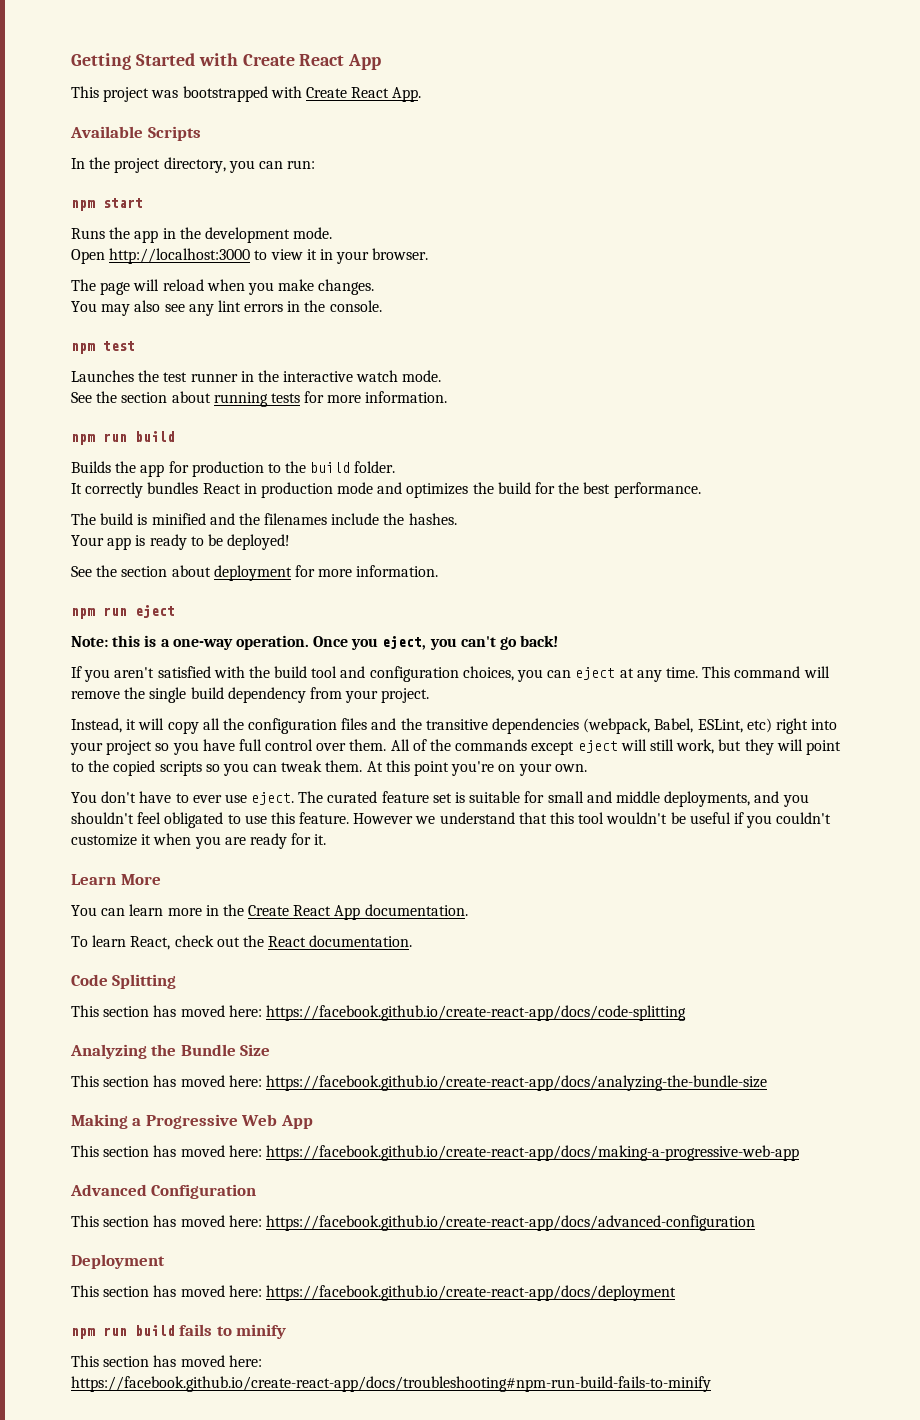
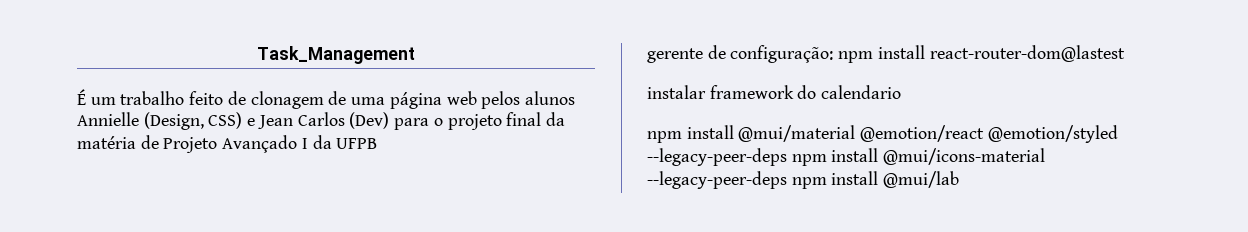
- Getting Started with Create React App
- This project was bootstrapped with Create React App.
- Available Scripts
- In the project directory, you can run:
- npm start
- Runs the app in the development mode.
- Open http://localhost:3000 to view it in your browser.
- The page will reload when you make changes.
- You may also see any lint errors in the console.
- npm test
- Launches the test runner in the interactive watch mode.
- See the section about running tests for more information.
- npm run build
- Builds the app for production to the build folder.
- It correctly bundles React in production mode and optimizes the build for the best performance.
- The build is minified and the filenames include the hashes.
- Your app is ready to be deployed!
- See the section about deployment for more information.
- npm run eject
- Note: this is a one-way operation. Once you eject, you can't go back!
- If you aren't satisfied with the build tool and configuration choices, you can eject at any time. This command will remove the single build dependency from your project.
- Instead, it will copy all the configuration files and the transitive dependencies (webpack, Babel, ESLint, etc) right into your project so you have full control over them. All of the commands except eject will still work, but they will point to the copied scripts so you can tweak them. At this point you're on your own.
- You don't have to ever use eject. The curated feature set is suitable for small and middle deployments, and you shouldn't feel obligated to use this feature. However we understand that this tool wouldn't be useful if you couldn't customize it when you are ready for it.
- Learn More
- You can learn more in the Create React App documentation.
- To learn React, check out the React documentation.
- Code Splitting
- This section has moved here: https://facebook.github.io/create-react-app/docs/code-splitting
- Analyzing the Bundle Size
- This section has moved here: https://facebook.github.io/create-react-app/docs/analyzing-the-bundle-size
- Making a Progressive Web App
- This section has moved here: https://facebook.github.io/create-react-app/docs/making-a-progressive-web-app
- Advanced Configuration
- This section has moved here: https://facebook.github.io/create-react-app/docs/advanced-configuration
- Deployment
- This section has moved here: https://facebook.github.io/create-react-app/docs/deployment
- npm run build fails to minify
- This section has moved here: https://facebook.github.io/create-react-app/docs/troubleshooting#npm-run-build-fails-to-minify
+ Task_Management
+ É um trabalho feito de clonagem de uma página web pelos alunos Annielle (Design, CSS) e Jean Carlos (Dev) para o projeto final da matéria de Projeto Avançado I da UFPB
+ gerente de configuração: npm install react-router-dom@lastest
+ instalar framework do calendario
+ npm install @mui/material @emotion/react @emotion/styled --legacy-peer-deps npm install @mui/icons-material --legacy-peer-deps npm install @mui/lab

